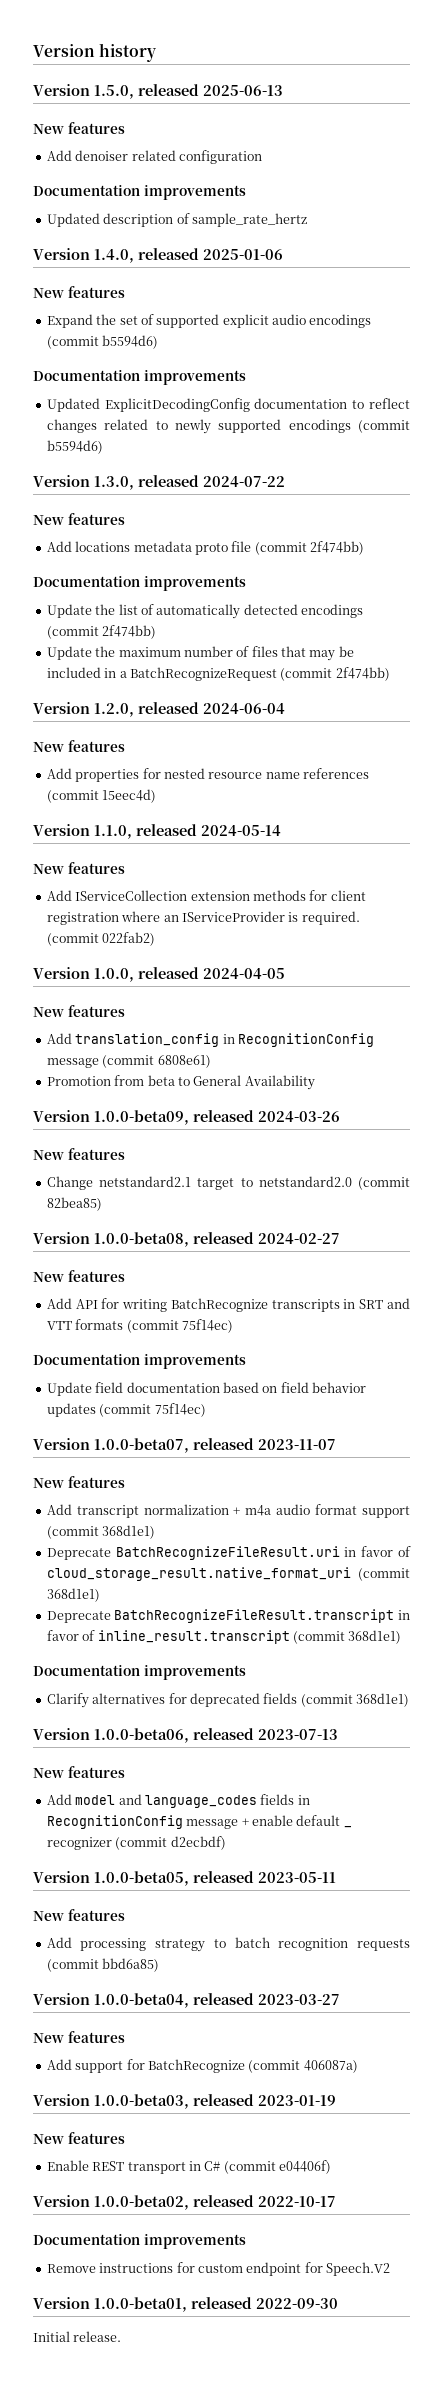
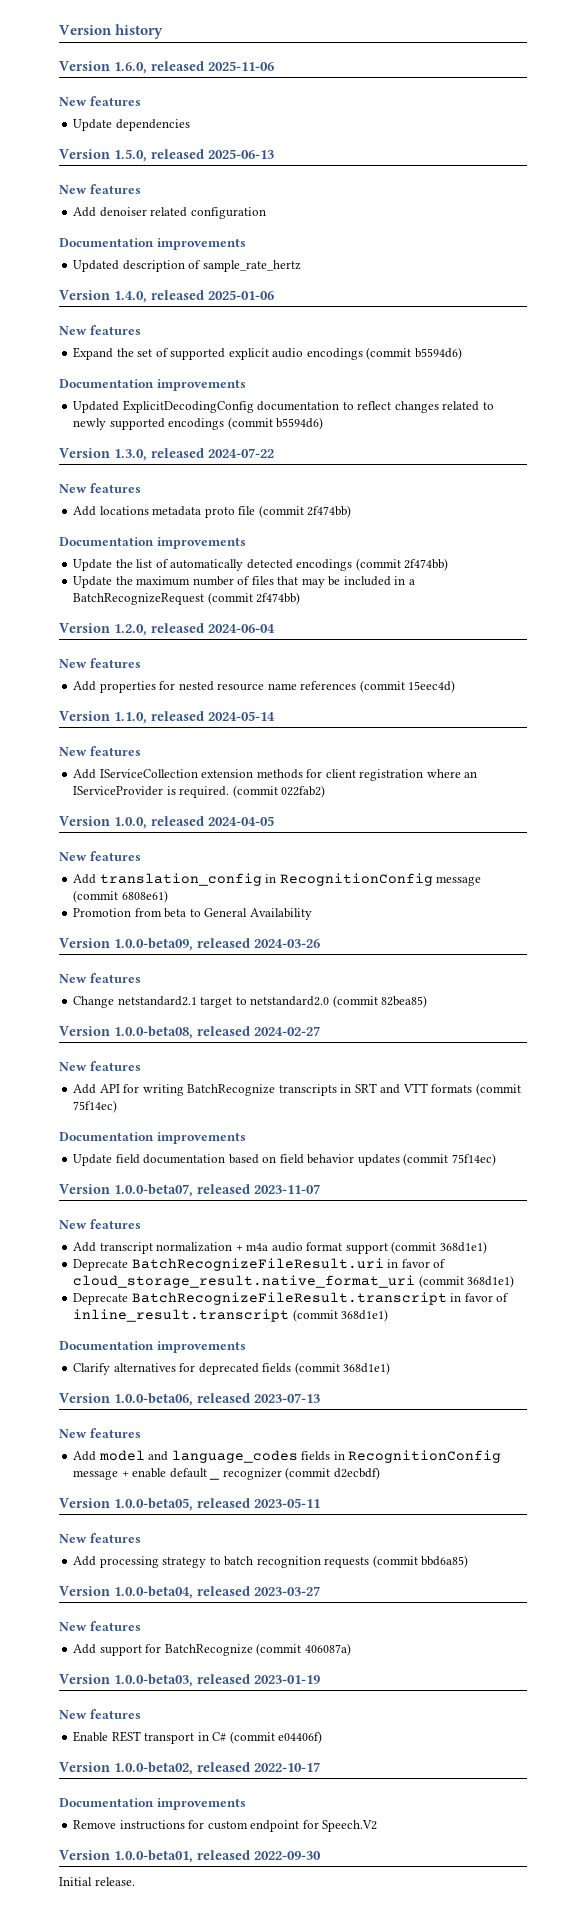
+ Version 1.6.0, released 2025-11-06
+ New features
+ Update dependencies

